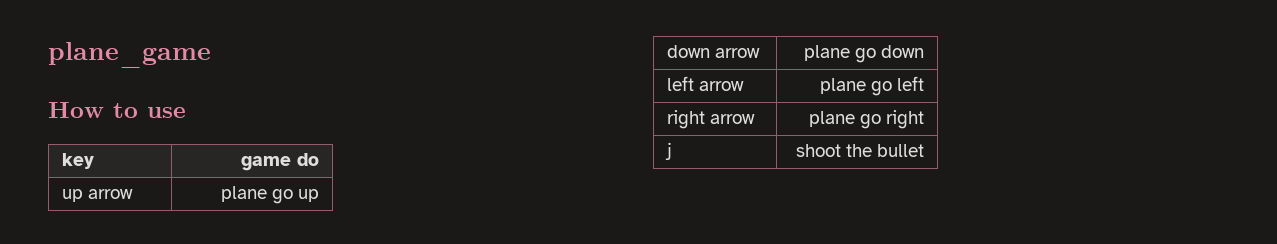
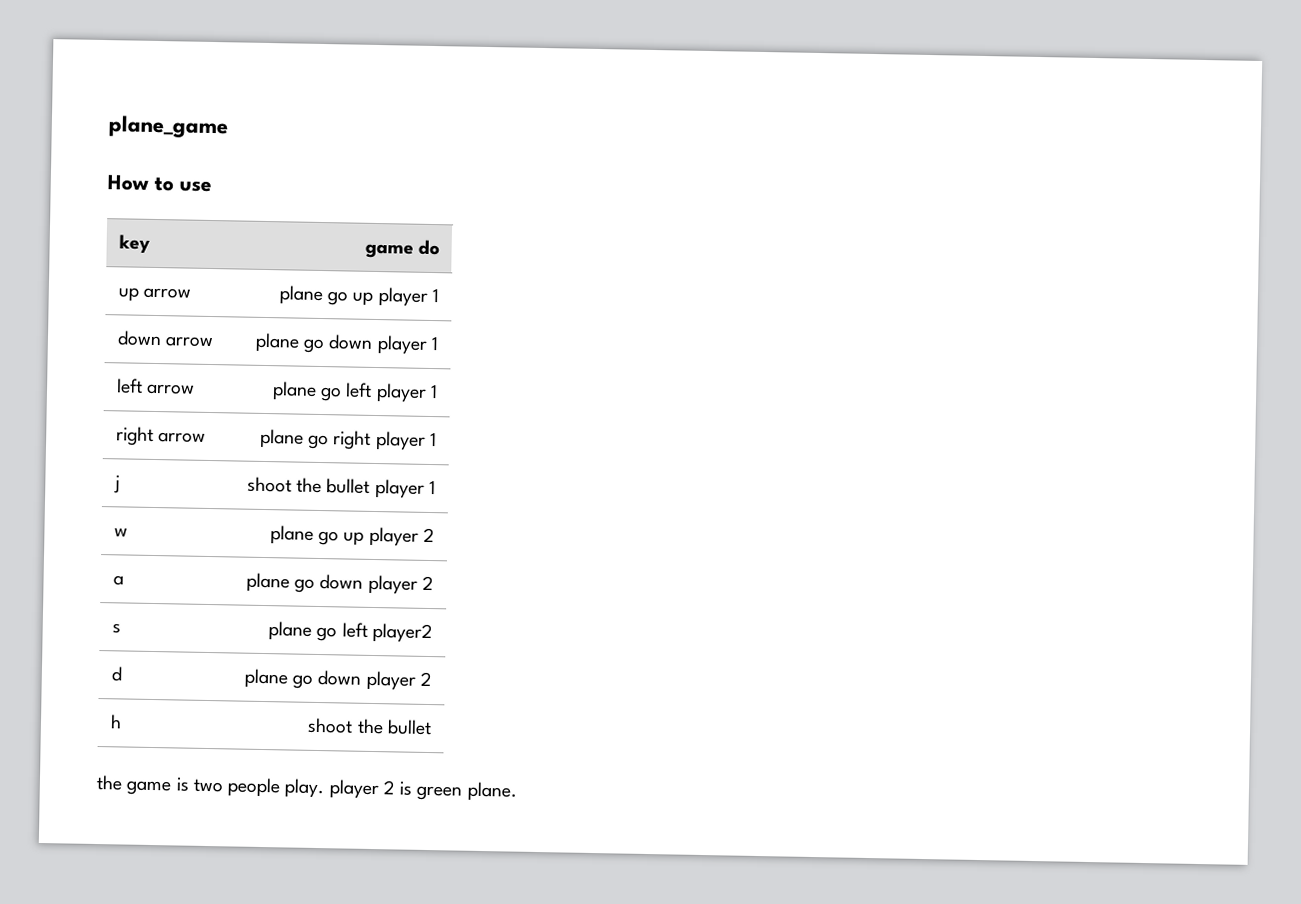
- up arrow | plane go up
+ up arrow | plane go up player 1
- down arrow | plane go down
+ down arrow | plane go down player 1
- left arrow | plane go left
+ left arrow | plane go left player 1
- right arrow | plane go right
+ right arrow | plane go right player 1
- j | shoot the bullet
+ j | shoot the bullet player 1
+ w | plane go up player 2
+ a | plane go down player 2
+ s | plane go left player2
+ d | plane go down player 2
+ h | shoot the bullet
+ the game is two people play. player 2 is green plane.

